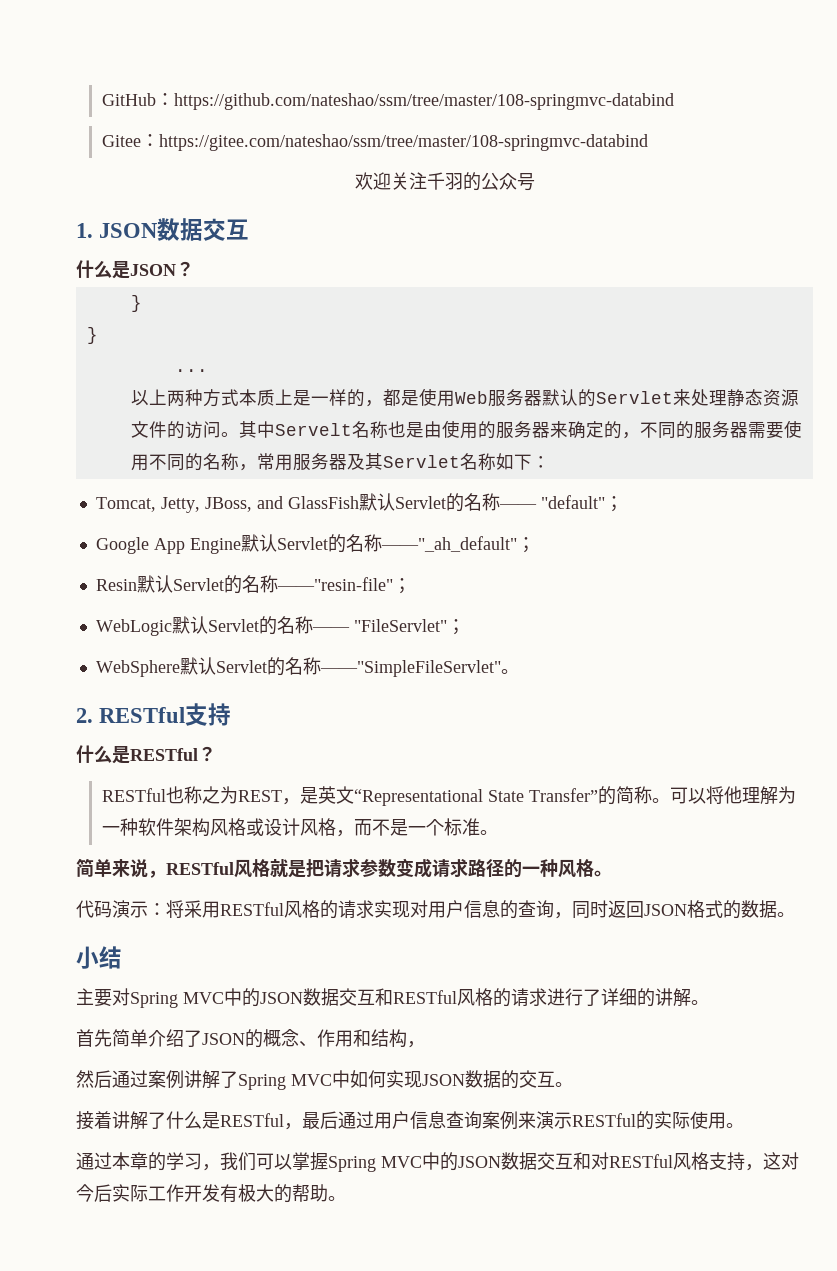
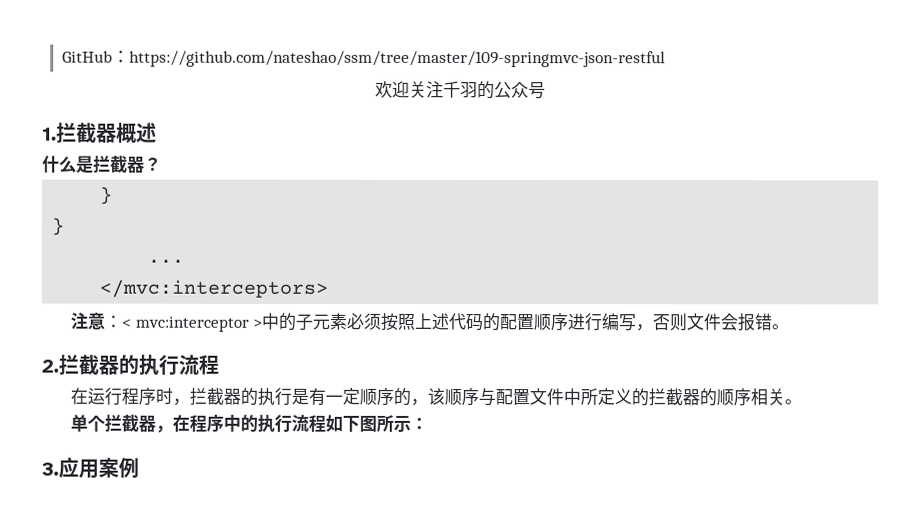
- GitHub：https://github.com/nateshao/ssm/tree/master/108-springmvc-databind
- Gitee：https://gitee.com/nateshao/ssm/tree/master/108-springmvc-databind
+ GitHub：https://github.com/nateshao/ssm/tree/master/109-springmvc-json-restful
- 1. JSON数据交互
- 什么是JSON？
+ 1.拦截器概述
+ 什么是拦截器？
- 以上两种方式本质上是一样的，都是使用Web服务器默认的Servlet来处理静态资源文件的访问。其中Servelt名称也是由使用的服务器来确定的，不同的服务器需要使用不同的名称，常用服务器及其Servlet名称如下：
- Tomcat, Jetty, JBoss, and GlassFish默认Servlet的名称—— "default"；
- Google App Engine默认Servlet的名称——"_ah_default"；
- Resin默认Servlet的名称——"resin-file"；
- WebLogic默认Servlet的名称—— "FileServlet"；
- WebSphere默认Servlet的名称——"SimpleFileServlet"。
- 2. RESTful支持
- 什么是RESTful？
- RESTful也称之为REST，是英文“Representational State Transfer”的简称。可以将他理解为一种软件架构风格或设计风格，而不是一个标准。
- 简单来说，RESTful风格就是把请求参数变成请求路径的一种风格。
- 代码演示：将采用RESTful风格的请求实现对用户信息的查询，同时返回JSON格式的数据。
- 小结
- 主要对Spring MVC中的JSON数据交互和RESTful风格的请求进行了详细的讲解。
- 首先简单介绍了JSON的概念、作用和结构，
- 然后通过案例讲解了Spring MVC中如何实现JSON数据的交互。
- 接着讲解了什么是RESTful，最后通过用户信息查询案例来演示RESTful的实际使用。
- 通过本章的学习，我们可以掌握Spring MVC中的JSON数据交互和对RESTful风格支持，这对今后实际工作开发有极大的帮助。
+ </mvc:interceptors>
+ 注意：< mvc:interceptor >中的子元素必须按照上述代码的配置顺序进行编写，否则文件会报错。
+ 2.拦截器的执行流程
+ 在运行程序时，拦截器的执行是有一定顺序的，该顺序与配置文件中所定义的拦截器的顺序相关。
+ 单个拦截器，在程序中的执行流程如下图所示：
+ 3.应用案例

